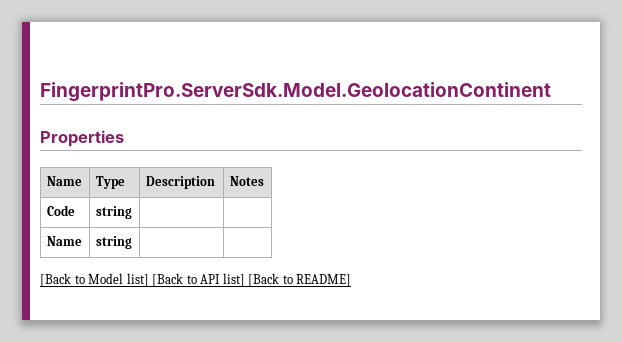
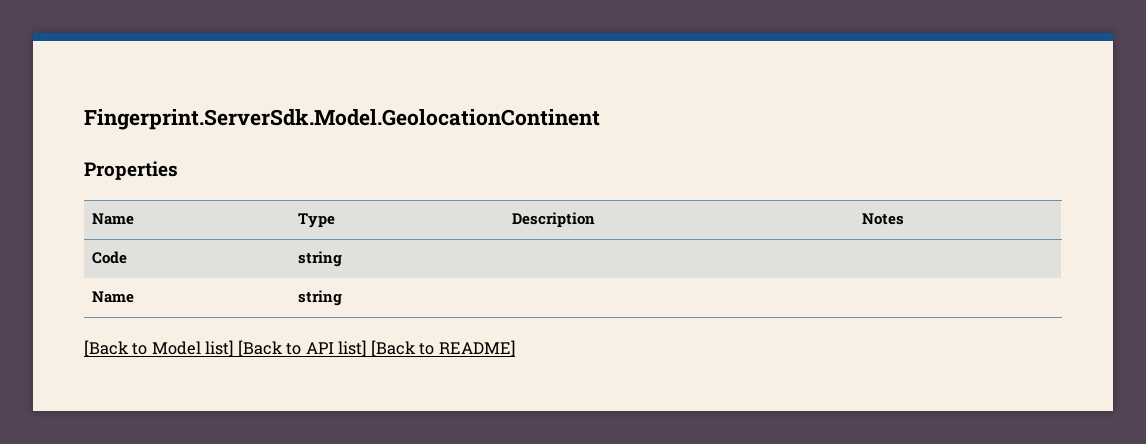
- FingerprintPro.ServerSdk.Model.GeolocationContinent
+ Fingerprint.ServerSdk.Model.GeolocationContinent

